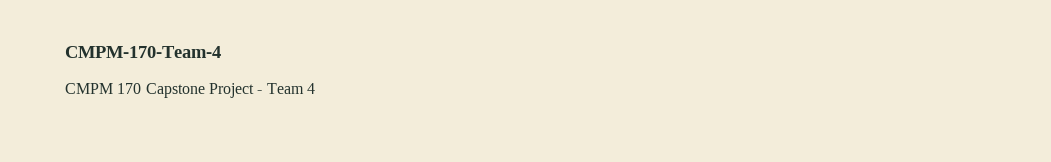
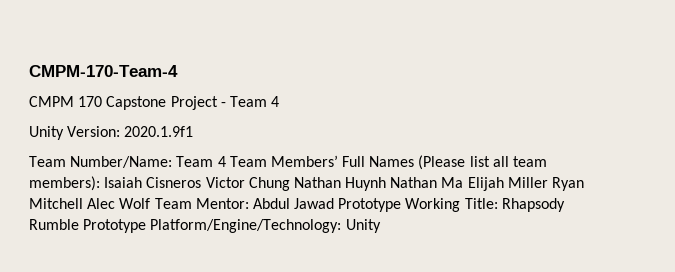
+ Unity Version: 2020.1.9f1
+ Team Number/Name: Team 4 Team Members’ Full Names (Please list all team members): Isaiah Cisneros Victor Chung Nathan Huynh Nathan Ma Elijah Miller Ryan Mitchell Alec Wolf Team Mentor: Abdul Jawad Prototype Working Title: Rhapsody Rumble Prototype Platform/Engine/Technology: Unity

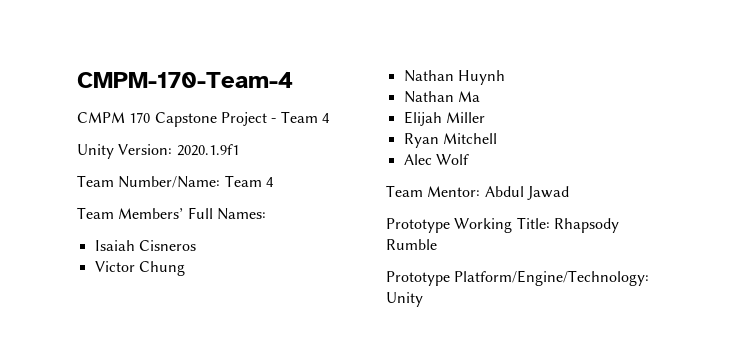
- Team Number/Name: Team 4 Team Members’ Full Names (Please list all team members): Isaiah Cisneros Victor Chung Nathan Huynh Nathan Ma Elijah Miller Ryan Mitchell Alec Wolf Team Mentor: Abdul Jawad Prototype Working Title: Rhapsody Rumble Prototype Platform/Engine/Technology: Unity
+ Team Number/Name: Team 4
+ Team Members’ Full Names:
+ Isaiah Cisneros
+ Victor Chung
+ Nathan Huynh
+ Nathan Ma
+ Elijah Miller
+ Ryan Mitchell
+ Alec Wolf
+ Team Mentor: Abdul Jawad
+ Prototype Working Title: Rhapsody Rumble
+ Prototype Platform/Engine/Technology: Unity

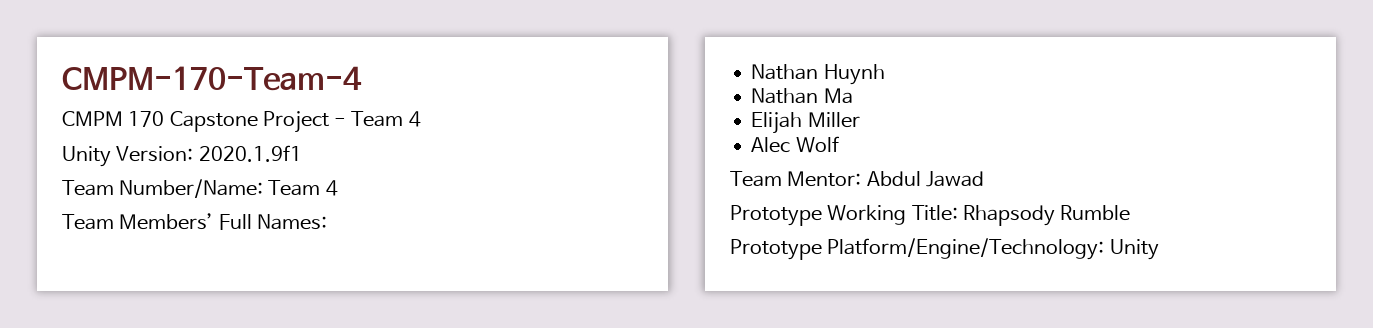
- Isaiah Cisneros
- Victor Chung
- Ryan Mitchell

